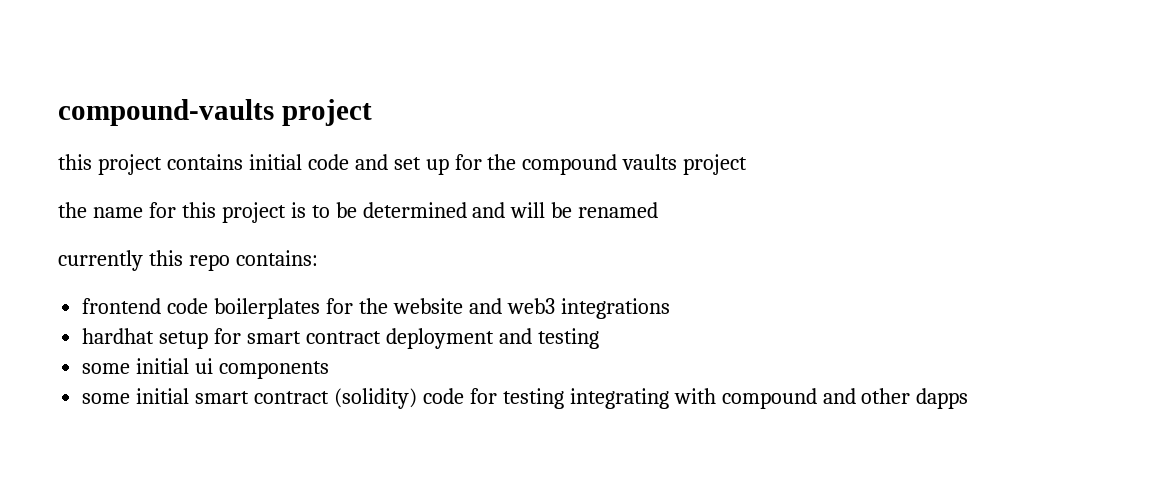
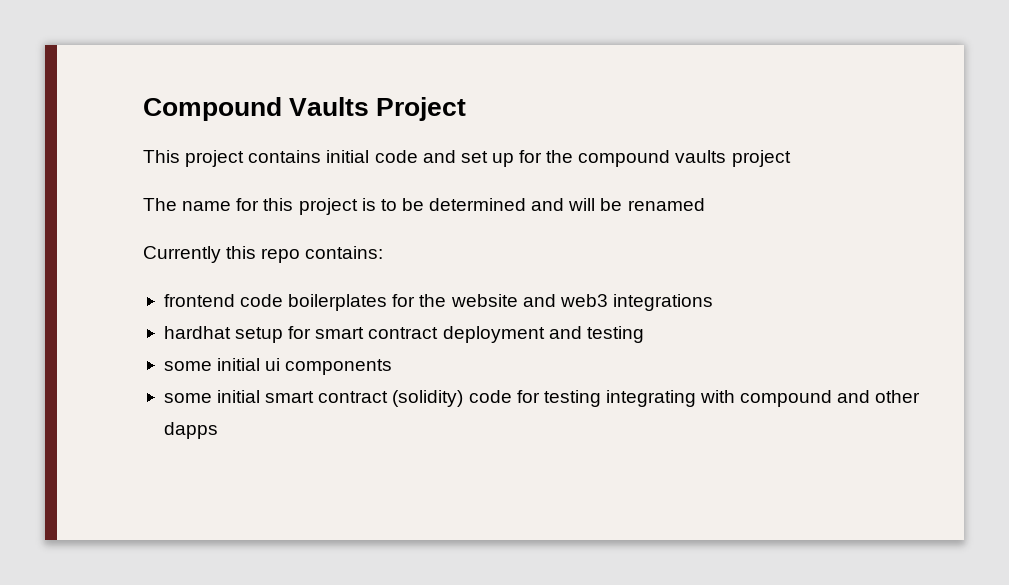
- compound-vaults project
- this project contains initial code and set up for the compound vaults project
+ Compound Vaults Project
+ This project contains initial code and set up for the compound vaults project
- the name for this project is to be determined and will be renamed
+ The name for this project is to be determined and will be renamed
- currently this repo contains:
+ Currently this repo contains:

